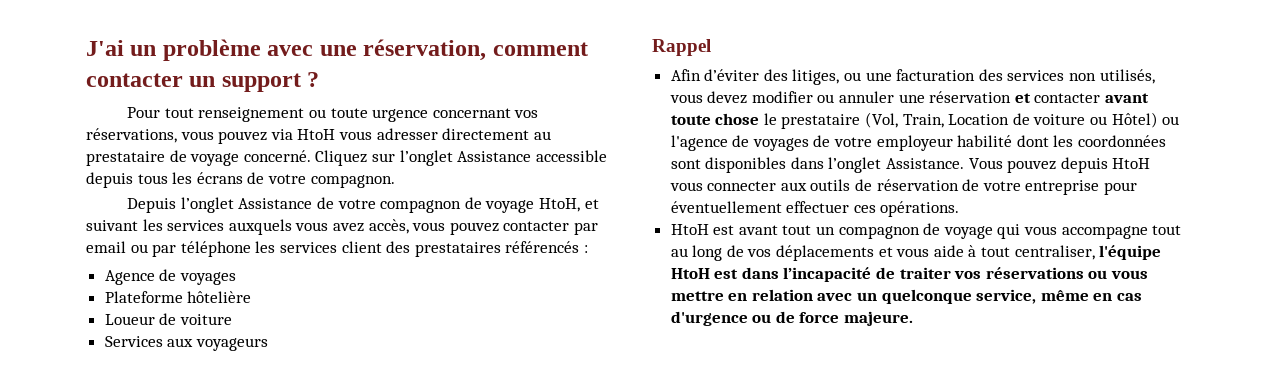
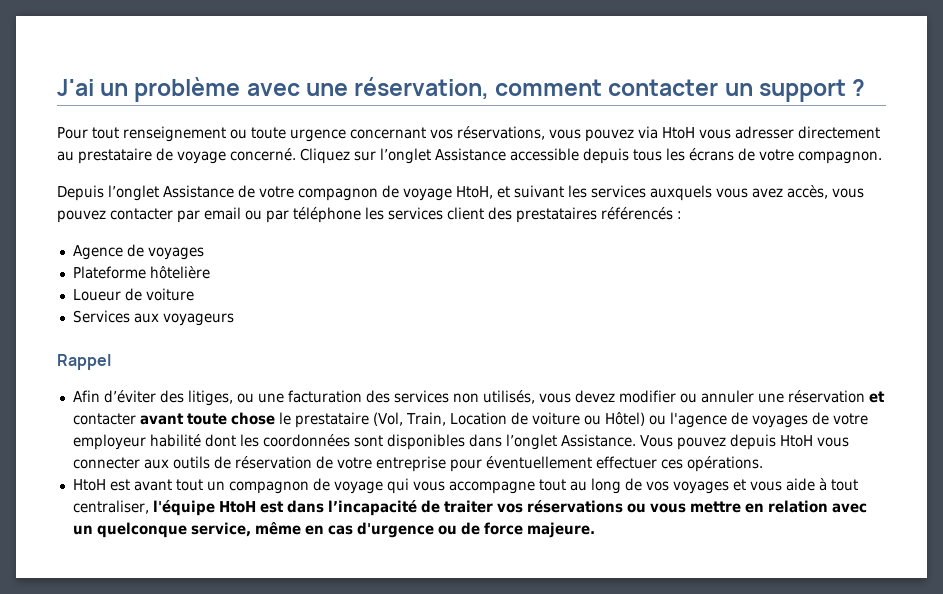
- HtoH est avant tout un compagnon de voyage qui vous accompagne tout au long de vos déplacements et vous aide à tout centraliser, l'équipe HtoH est dans l’incapacité de traiter vos réservations ou vous mettre en relation avec un quelconque service, même en cas d'urgence ou de force majeure.
+ HtoH est avant tout un compagnon de voyage qui vous accompagne tout au long de vos voyages et vous aide à tout centraliser, l'équipe HtoH est dans l’incapacité de traiter vos réservations ou vous mettre en relation avec un quelconque service, même en cas d'urgence ou de force majeure.

